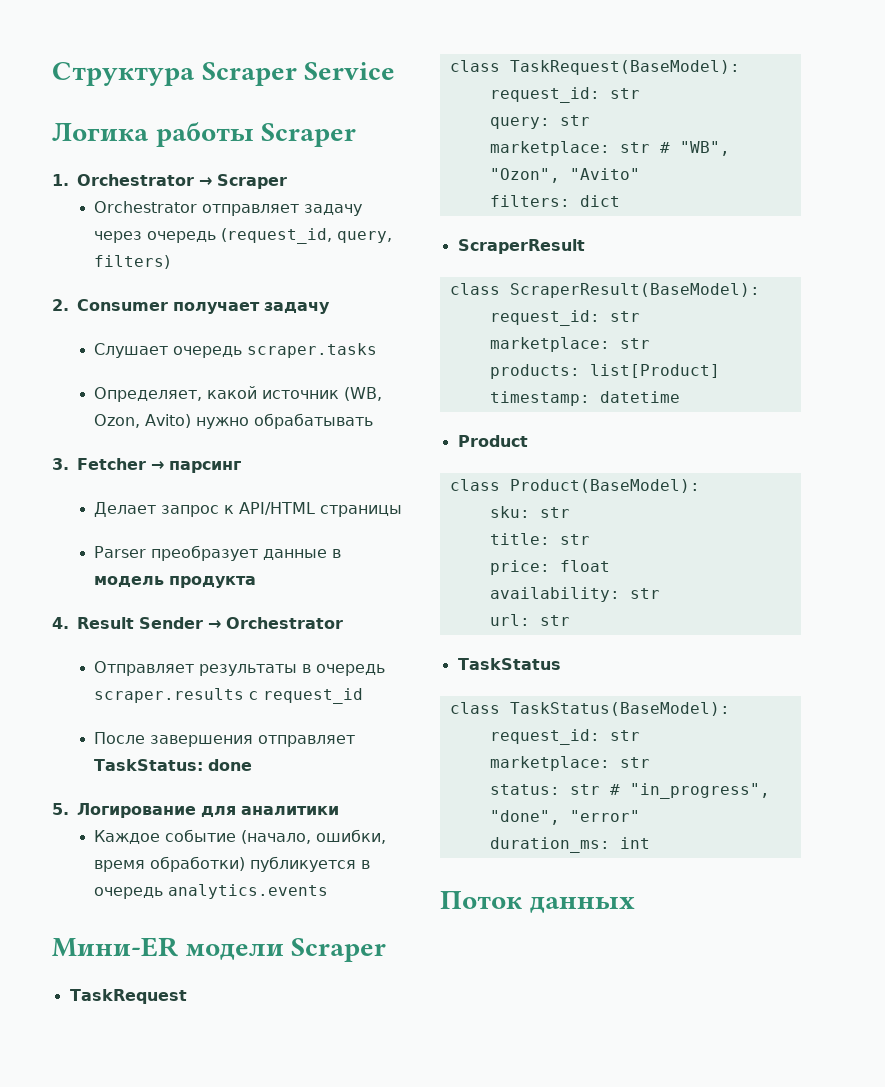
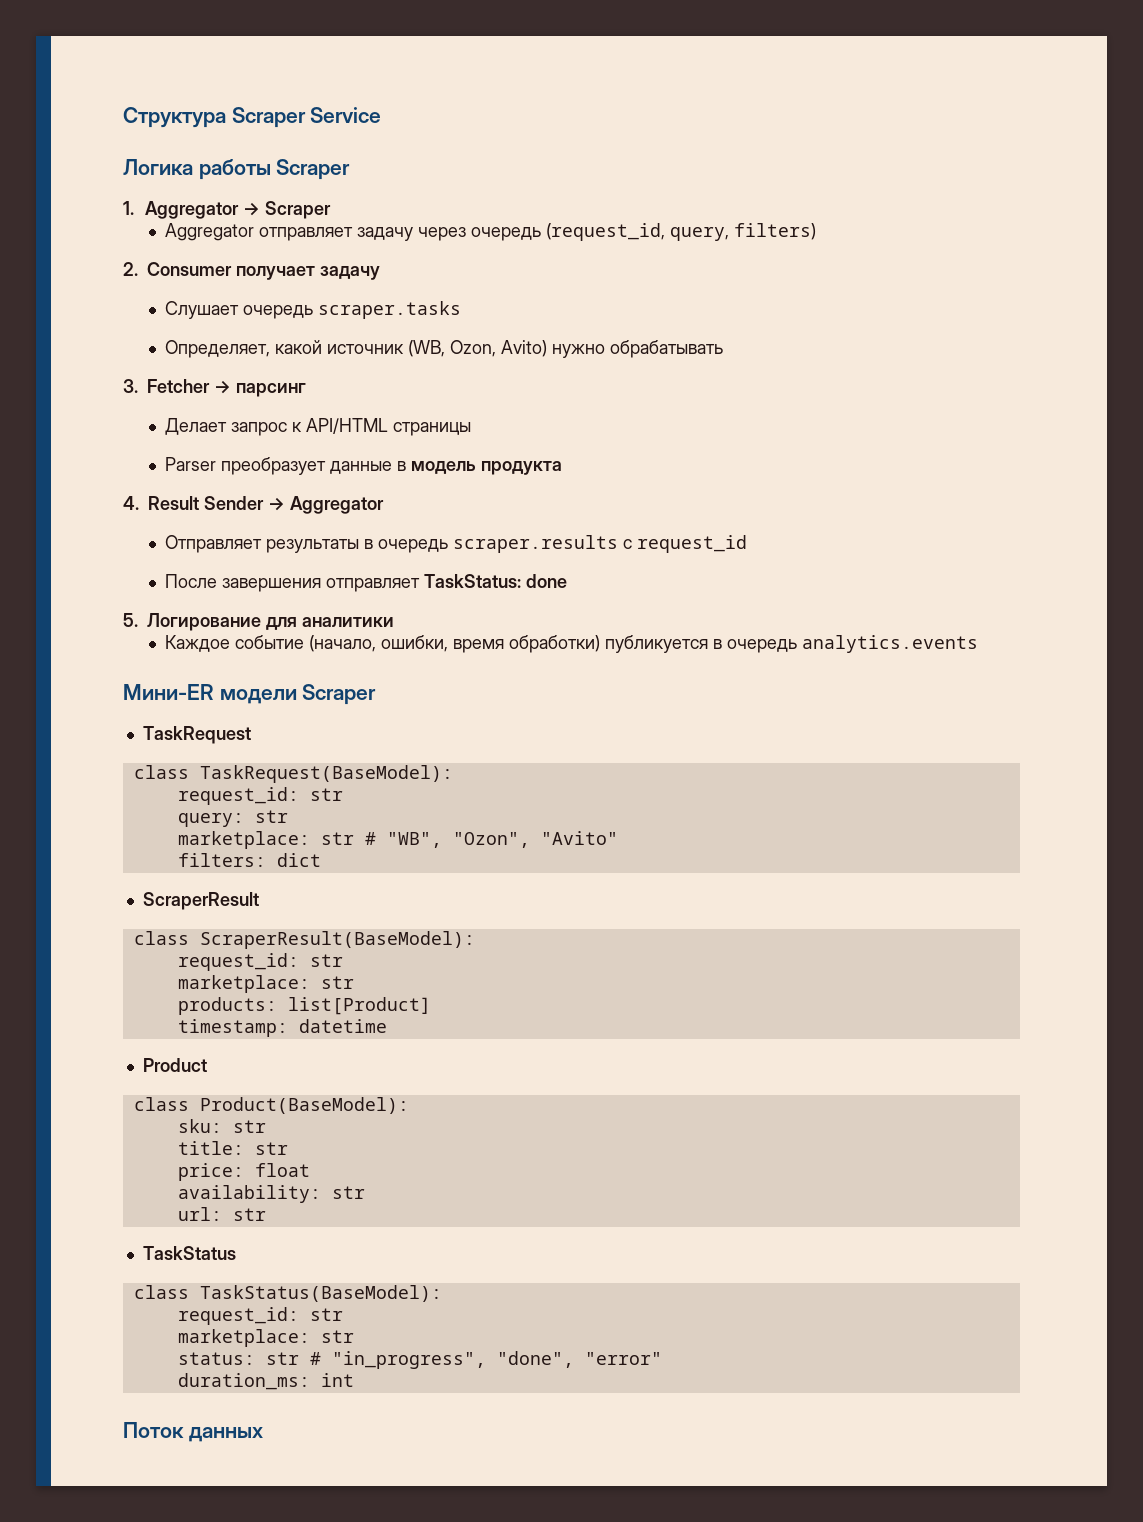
- 1. Orchestrator → Scraper
+ 1. Aggregator → Scraper
- Orchestrator отправляет задачу через очередь (request_id, query, filters)
+ Aggregator отправляет задачу через очередь (request_id, query, filters)
- 4. Result Sender → Orchestrator
+ 4. Result Sender → Aggregator

